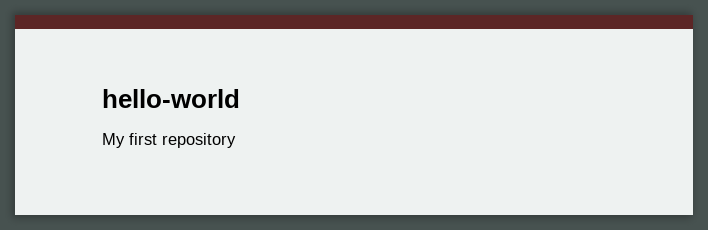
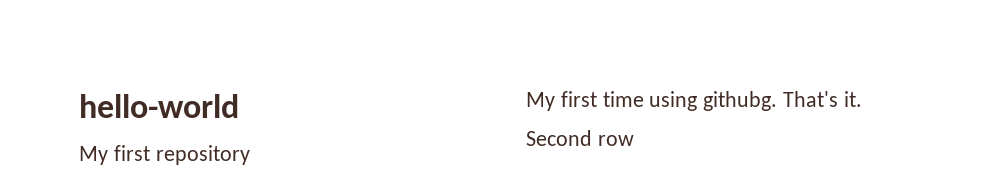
+ My first time using githubg. That's it.
+ Second row

